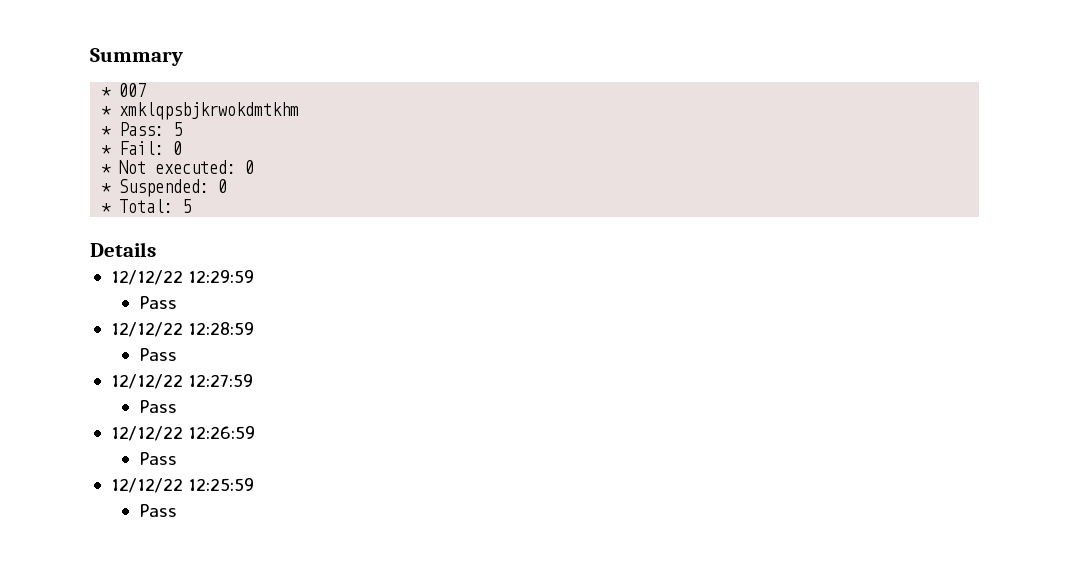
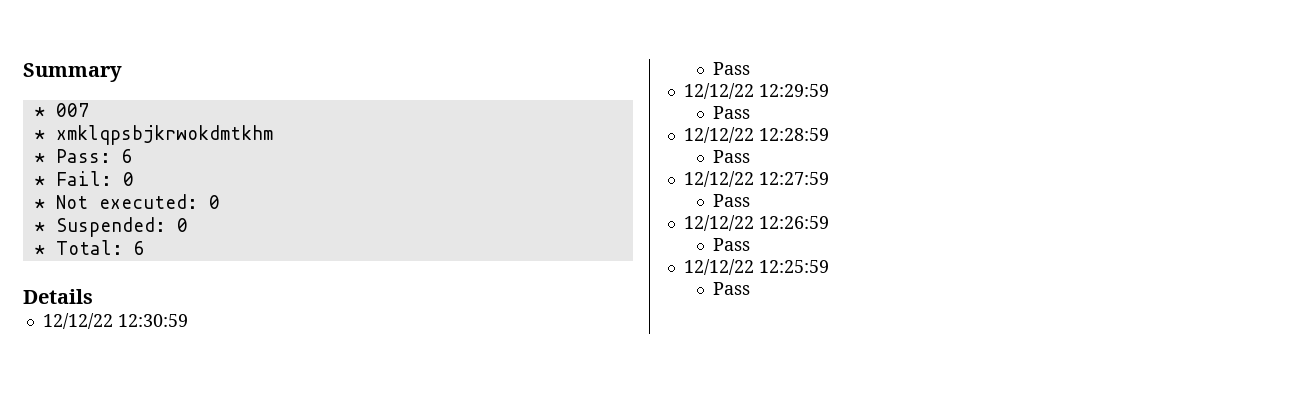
- * Pass: 5
+ * Pass: 6
- * Total: 5
+ * Total: 6
+ 12/12/22 12:30:59
+ Pass

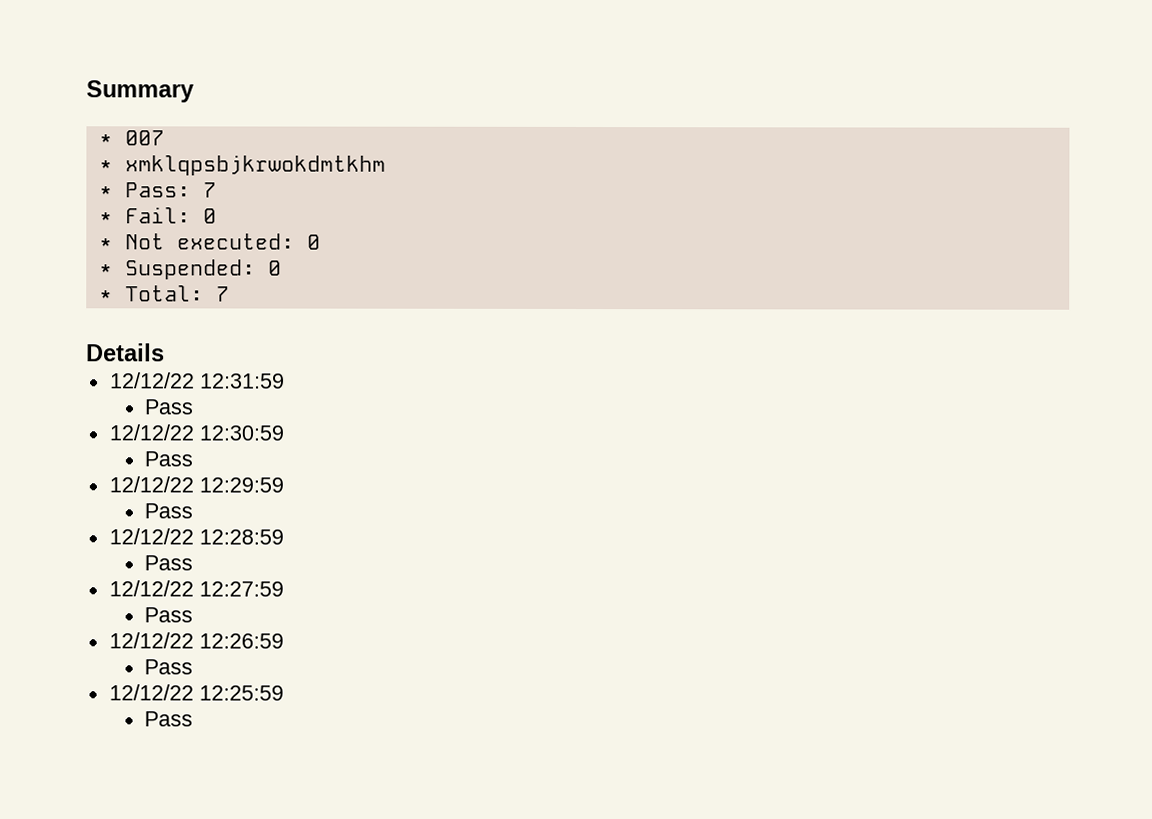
- * Pass: 6
+ * Pass: 7
- * Total: 6
+ * Total: 7
+ 12/12/22 12:31:59
+ Pass

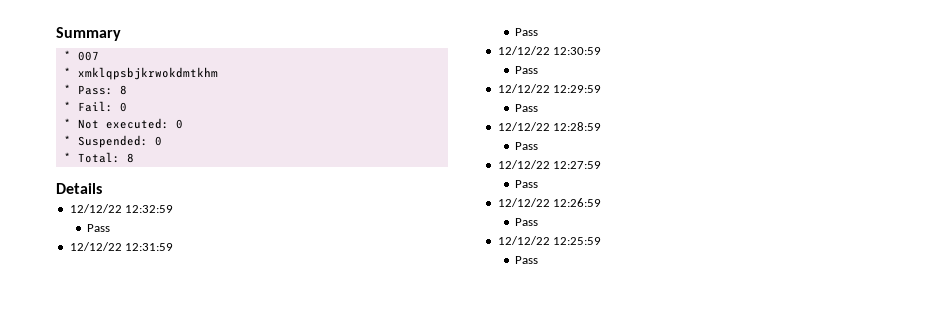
- * Pass: 7
+ * Pass: 8
- * Total: 7
+ * Total: 8
+ 12/12/22 12:32:59
+ Pass

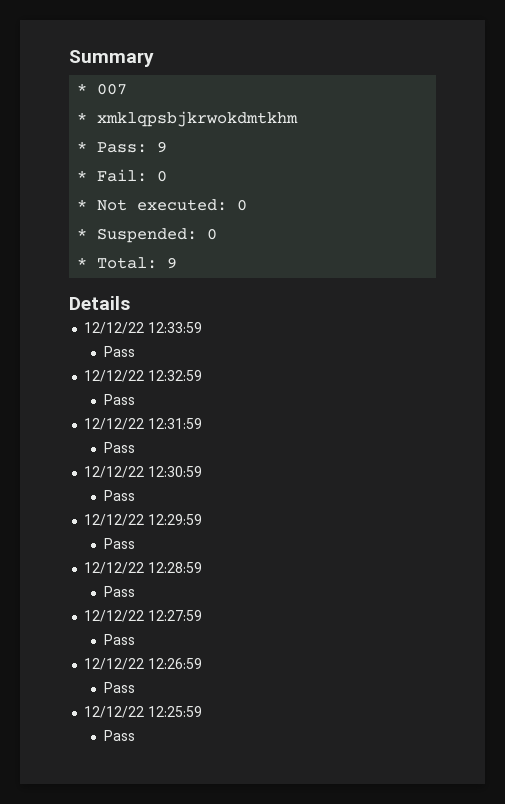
- * Pass: 8
+ * Pass: 9
- * Total: 8
+ * Total: 9
+ 12/12/22 12:33:59
+ Pass

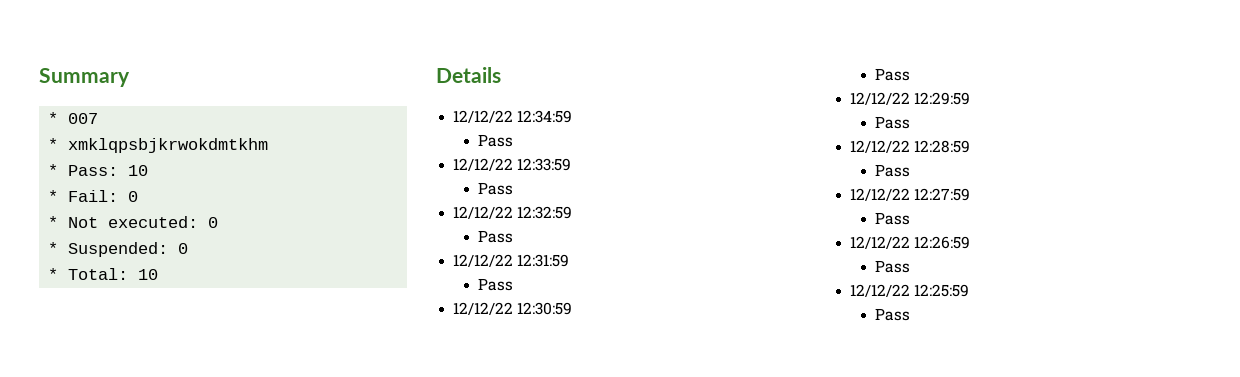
- * Pass: 9
+ * Pass: 10
- * Total: 9
+ * Total: 10
+ 12/12/22 12:34:59
+ Pass

